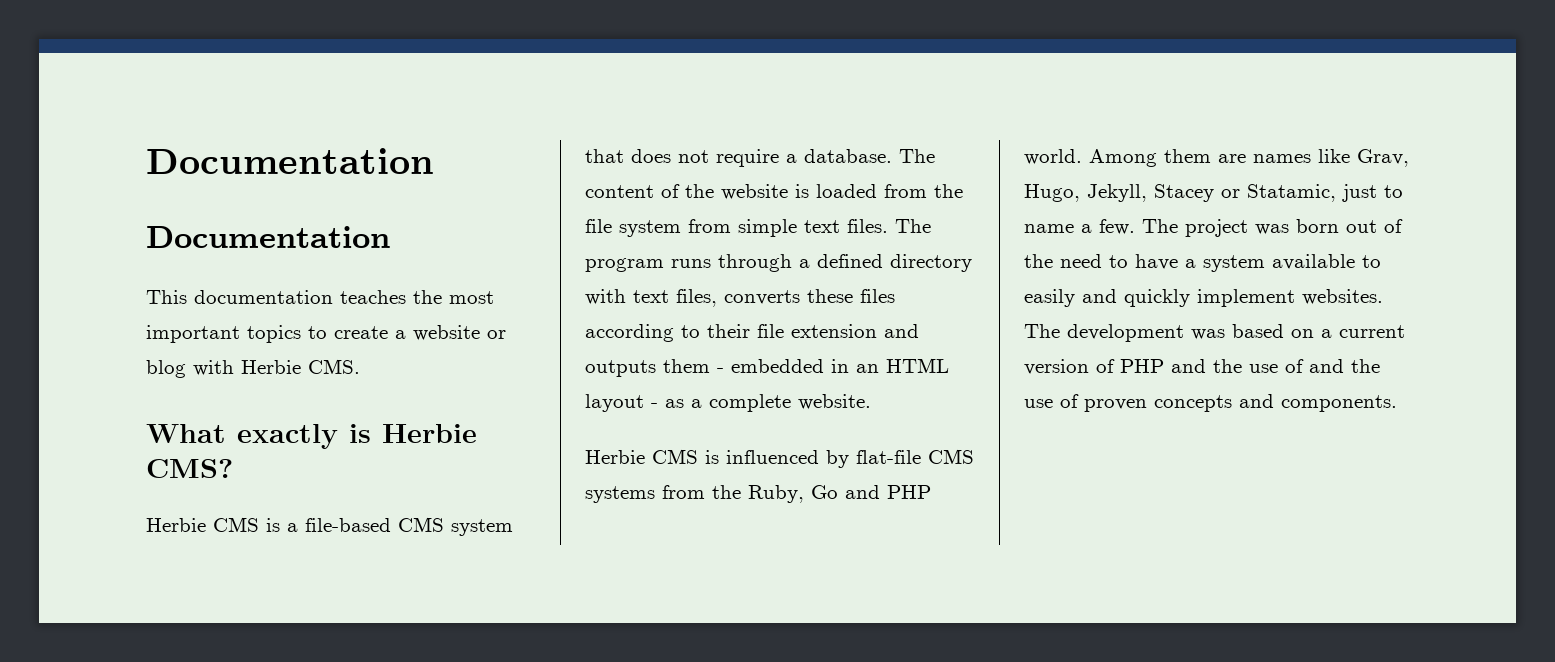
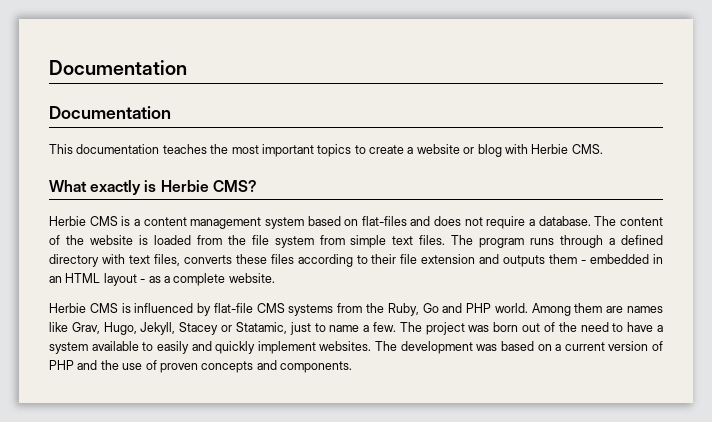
- Herbie CMS is a file-based CMS system that does not require a database.
+ Herbie CMS is a content management system based on flat-files and does not require a database.
- The development was based on a current version of PHP and the use of and the use of proven concepts and components.
+ The development was based on a current version of PHP and the use of proven concepts and components.

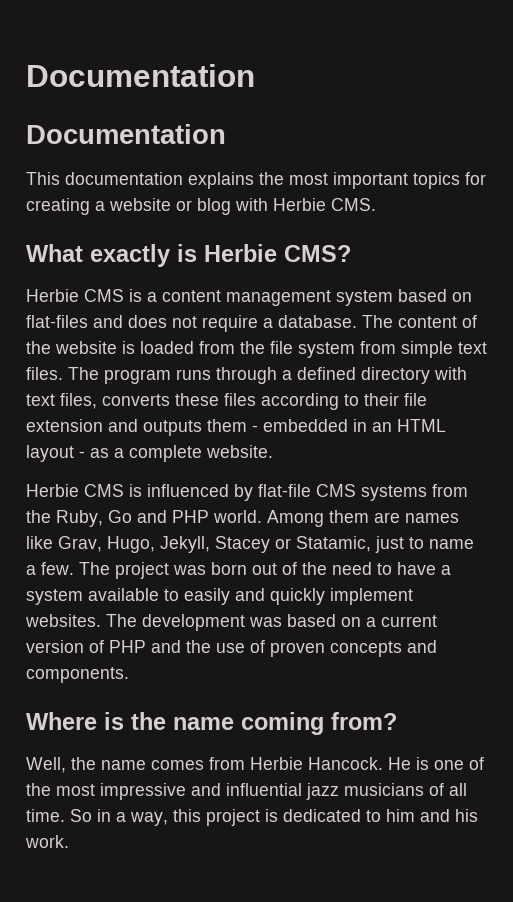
- This documentation teaches the most important topics to create a website or blog with Herbie CMS.
+ This documentation explains the most important topics for creating a website or blog with Herbie CMS.
+ Where is the name coming from?
+ Well, the name comes from Herbie Hancock. He is one of the most impressive and influential jazz musicians of all time. So in a way, this project is dedicated to him and his work.

